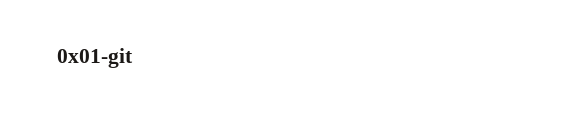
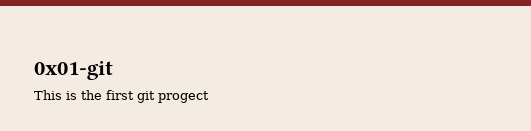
+ This is the first git progect

